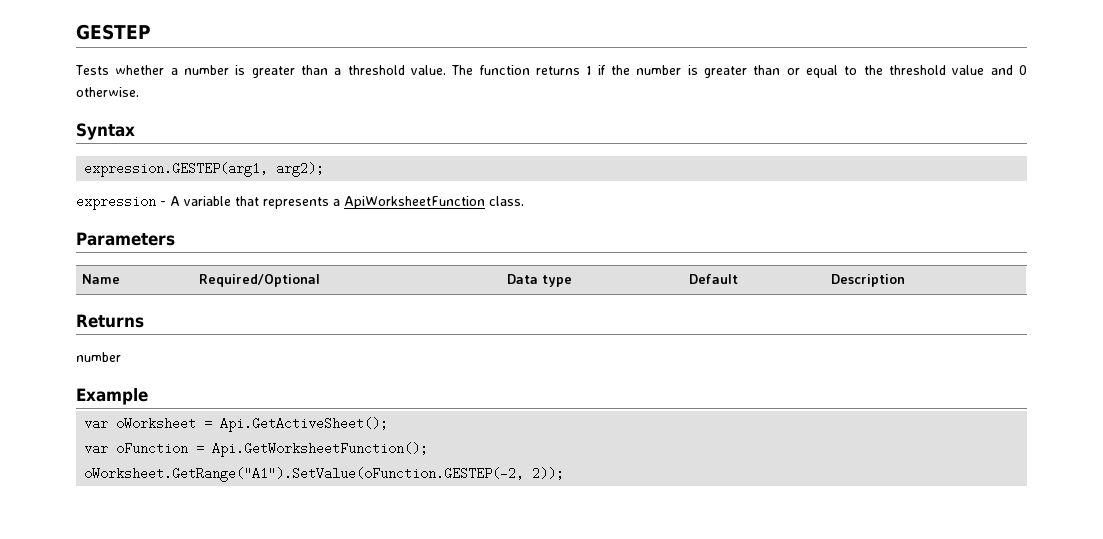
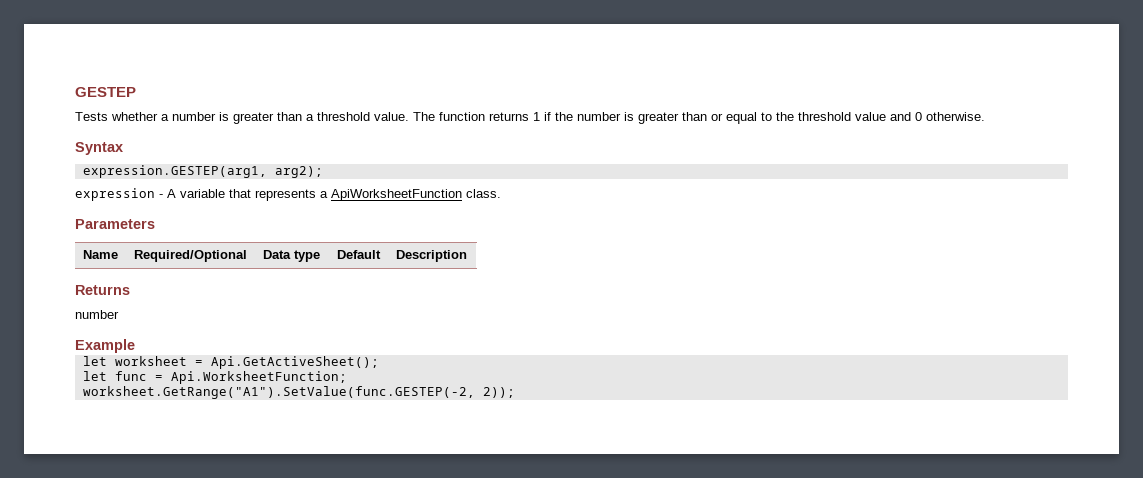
- var oWorksheet = Api.GetActiveSheet();
+ let worksheet = Api.GetActiveSheet();
- var oFunction = Api.GetWorksheetFunction();
- oWorksheet.GetRange("A1").SetValue(oFunction.GESTEP(-2, 2));
+ let func = Api.WorksheetFunction;
+ worksheet.GetRange("A1").SetValue(func.GESTEP(-2, 2));

